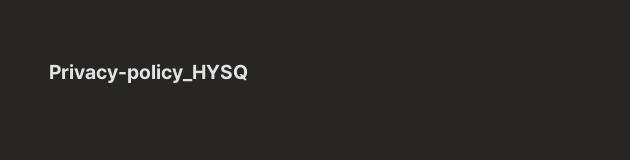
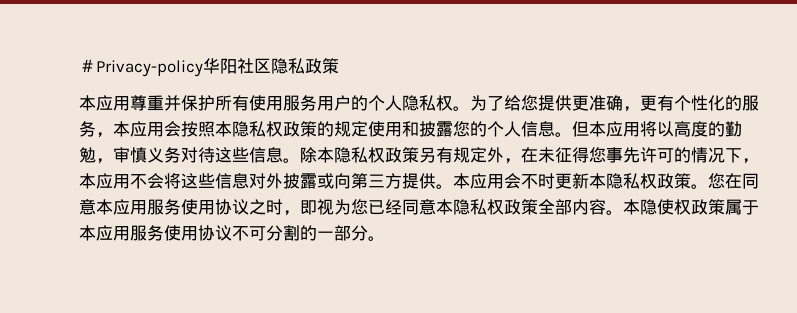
- Privacy-policy_HYSQ
+ ＃Privacy-policy华阳社区隐私政策
+ 本应用尊重并保护所有使用服务用户的个人隐私权。为了给您提供更准确，更有个性化的服务，本应用会按照本隐私权政策的规定使用和披露您的个人信息。但本应用将以高度的勤勉，审慎义务对待这些信息。除本隐私权政策另有规定外，在未征得您事先许可的情况下，本应用不会将这些信息对外披露或向第三方提供。本应用会不时更新本隐私权政策。您在同意本应用服务使用协议之时，即视为您已经同意本隐私权政策全部内容。本隐使权政策属于本应用服务使用协议不可分割的一部分。

